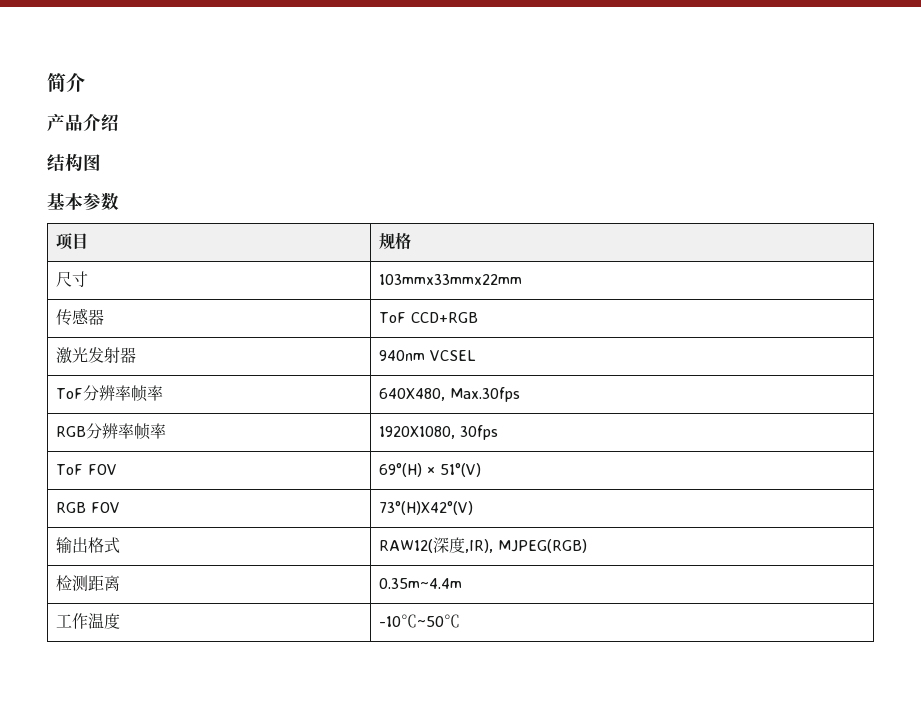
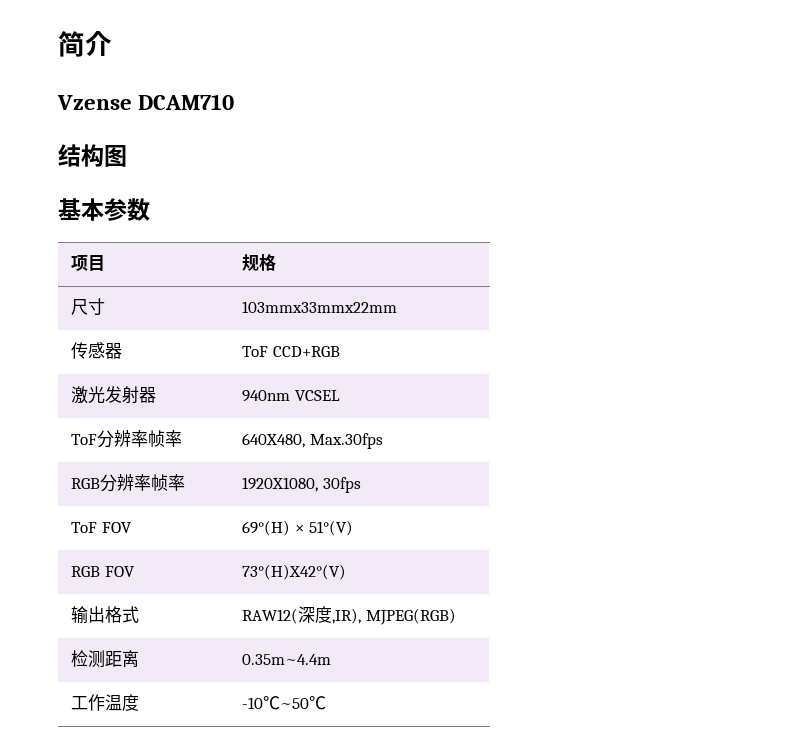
- 产品介绍
+ Vzense DCAM710

